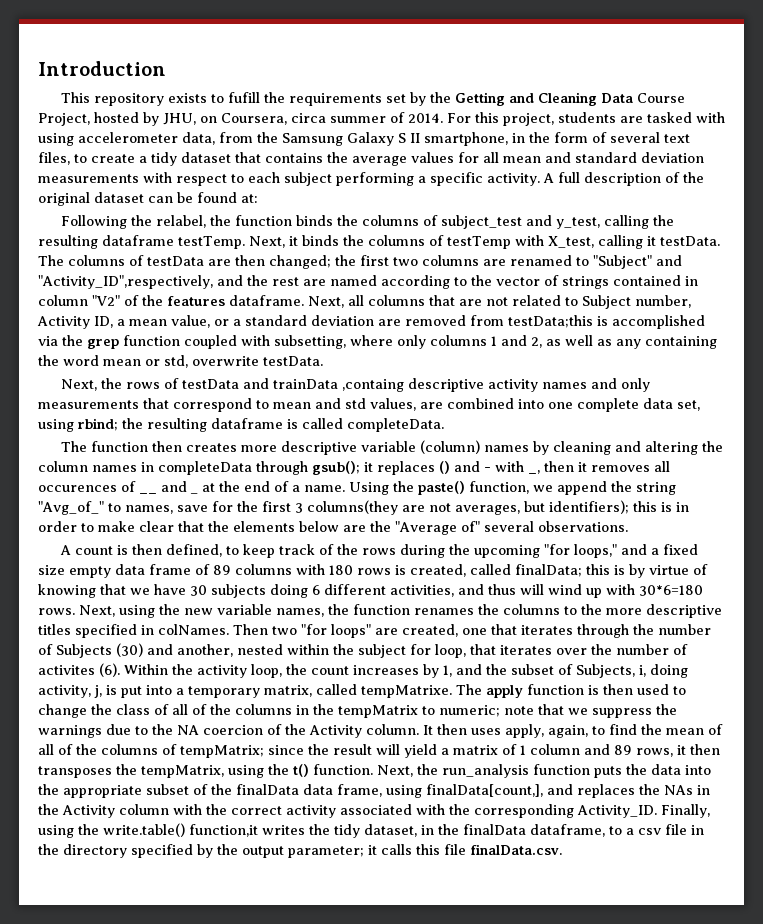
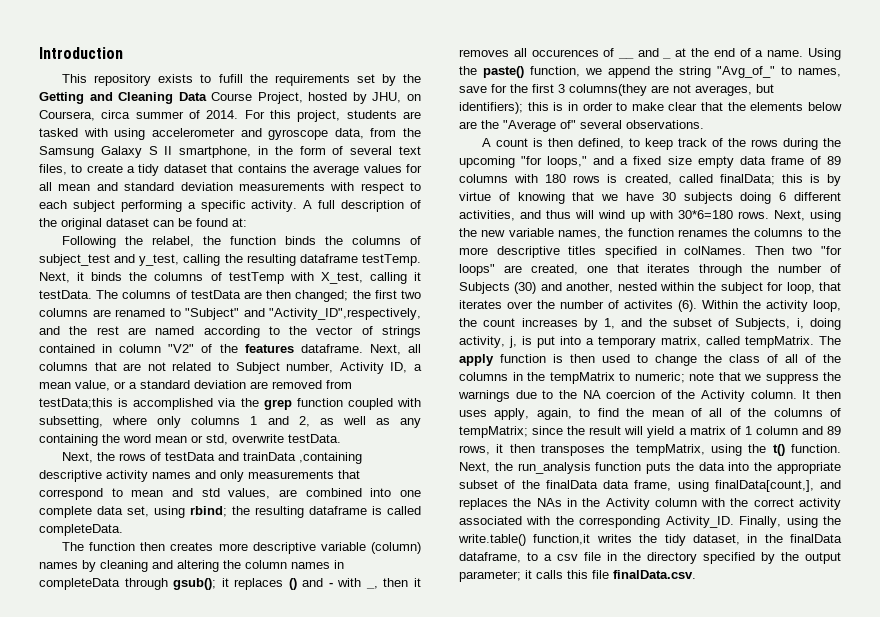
- For this project, students are tasked with using accelerometer data, from the Samsung Galaxy S II smartphone, in the form of several text files, to create a tidy dataset that contains the average values for all mean and standard deviation measurements with respect to each subject performing a specific activity.
+ For this project, students are tasked with using accelerometer and gyroscope data, from the Samsung Galaxy S II smartphone, in the form of several text files, to create a tidy dataset that contains the average values for all mean and standard deviation measurements with respect to each subject performing a specific activity.
- Next, the rows of testData and trainData ,containg descriptive activity names and only measurements that correspond to mean and std values, are combined into one complete data set, using rbind; the resulting dataframe is called completeData.
+ Next, the rows of testData and trainData ,containing descriptive activity names and only measurements that correspond to mean and std values, are combined into one complete data set, using rbind; the resulting dataframe is called completeData.
- Within the activity loop, the count increases by 1, and the subset of Subjects, i, doing activity, j, is put into a temporary matrix, called tempMatrixe.
+ Within the activity loop, the count increases by 1, and the subset of Subjects, i, doing activity, j, is put into a temporary matrix, called tempMatrix.

